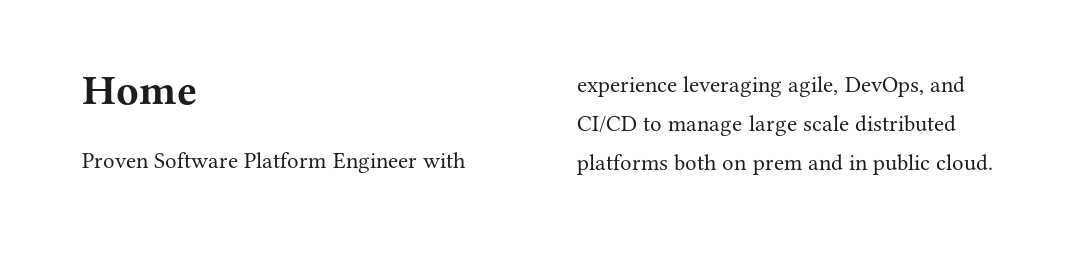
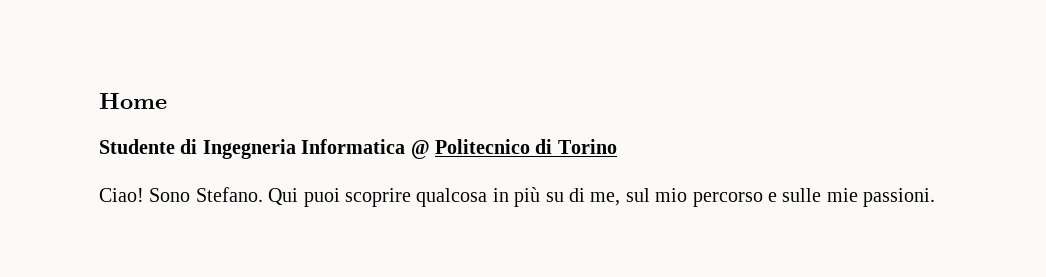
- Proven Software Platform Engineer with experience leveraging agile, DevOps, and CI/CD to manage large scale distributed platforms both on prem and in public cloud.
+ Studente di Ingegneria Informatica @ Politecnico di Torino
+ Ciao! Sono Stefano. Qui puoi scoprire qualcosa in più su di me, sul mio percorso e sulle mie passioni.

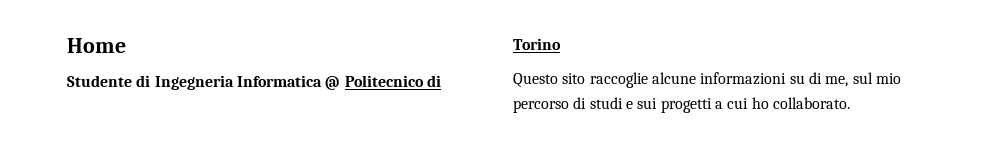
- Ciao! Sono Stefano. Qui puoi scoprire qualcosa in più su di me, sul mio percorso e sulle mie passioni.
+ Questo sito raccoglie alcune informazioni su di me, sul mio percorso di studi e sui progetti a cui ho collaborato.

